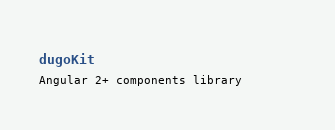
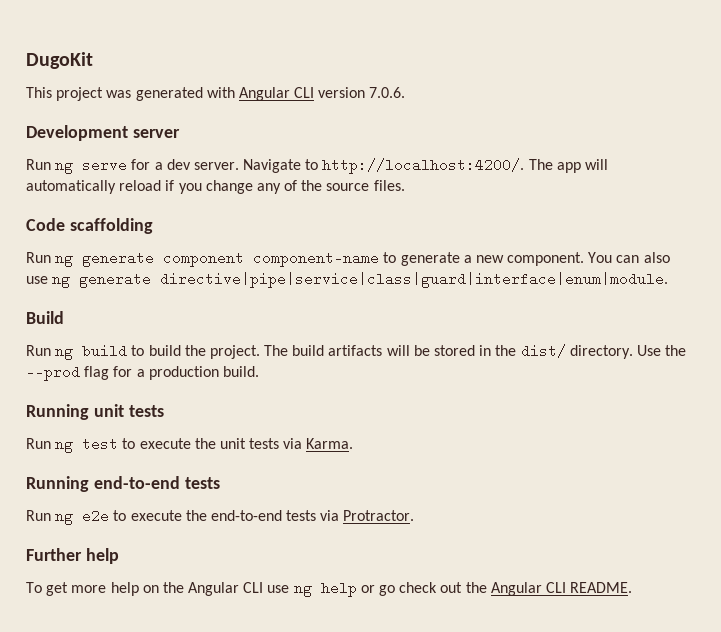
- dugoKit
- Angular 2+ components library
+ DugoKit
+ This project was generated with Angular CLI version 7.0.6.
+ Development server
+ Run ng serve for a dev server. Navigate to http://localhost:4200/. The app will automatically reload if you change any of the source files.
+ Code scaffolding
+ Run ng generate component component-name to generate a new component. You can also use ng generate directive|pipe|service|class|guard|interface|enum|module.
+ Build
+ Run ng build to build the project. The build artifacts will be stored in the dist/ directory. Use the --prod flag for a production build.
+ Running unit tests
+ Run ng test to execute the unit tests via Karma.
+ Running end-to-end tests
+ Run ng e2e to execute the end-to-end tests via Protractor.
+ Further help
+ To get more help on the Angular CLI use ng help or go check out the Angular CLI README.

